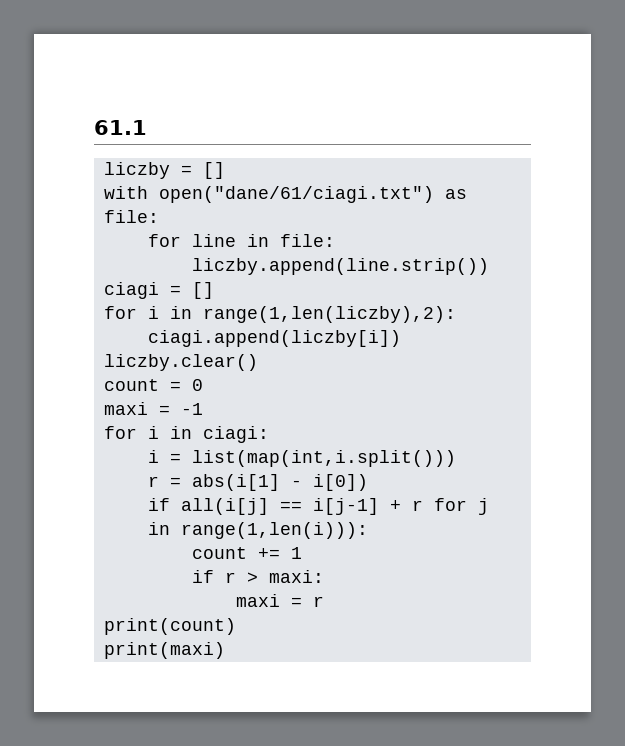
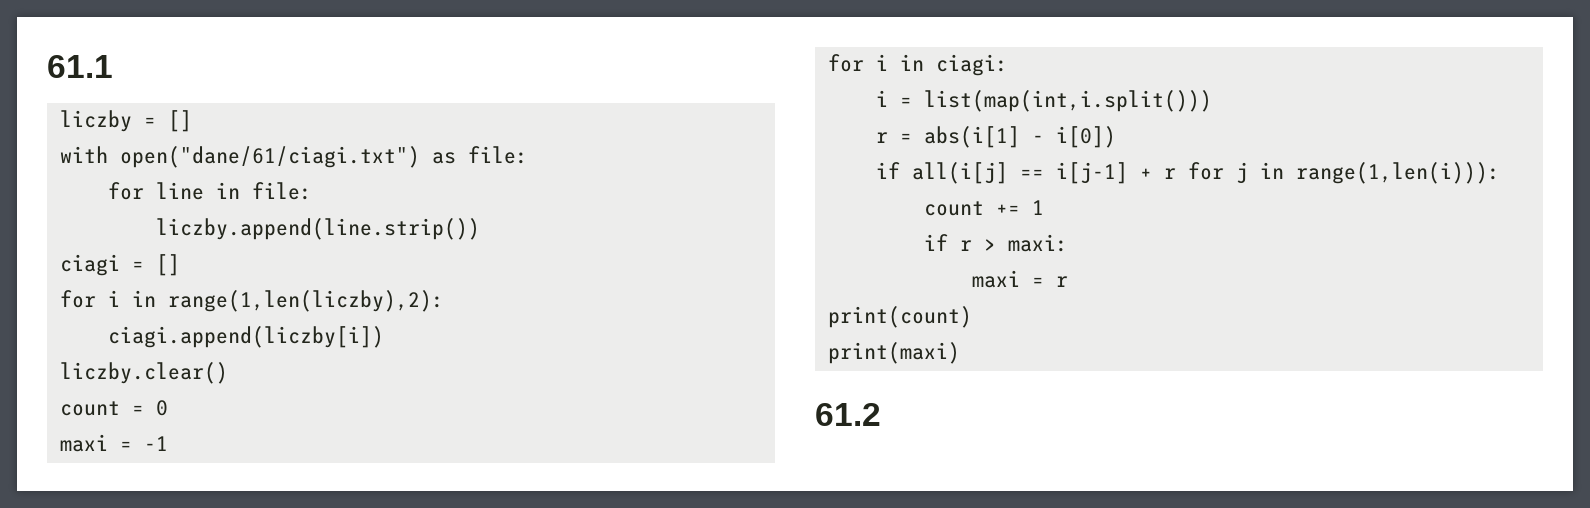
+ 61.2

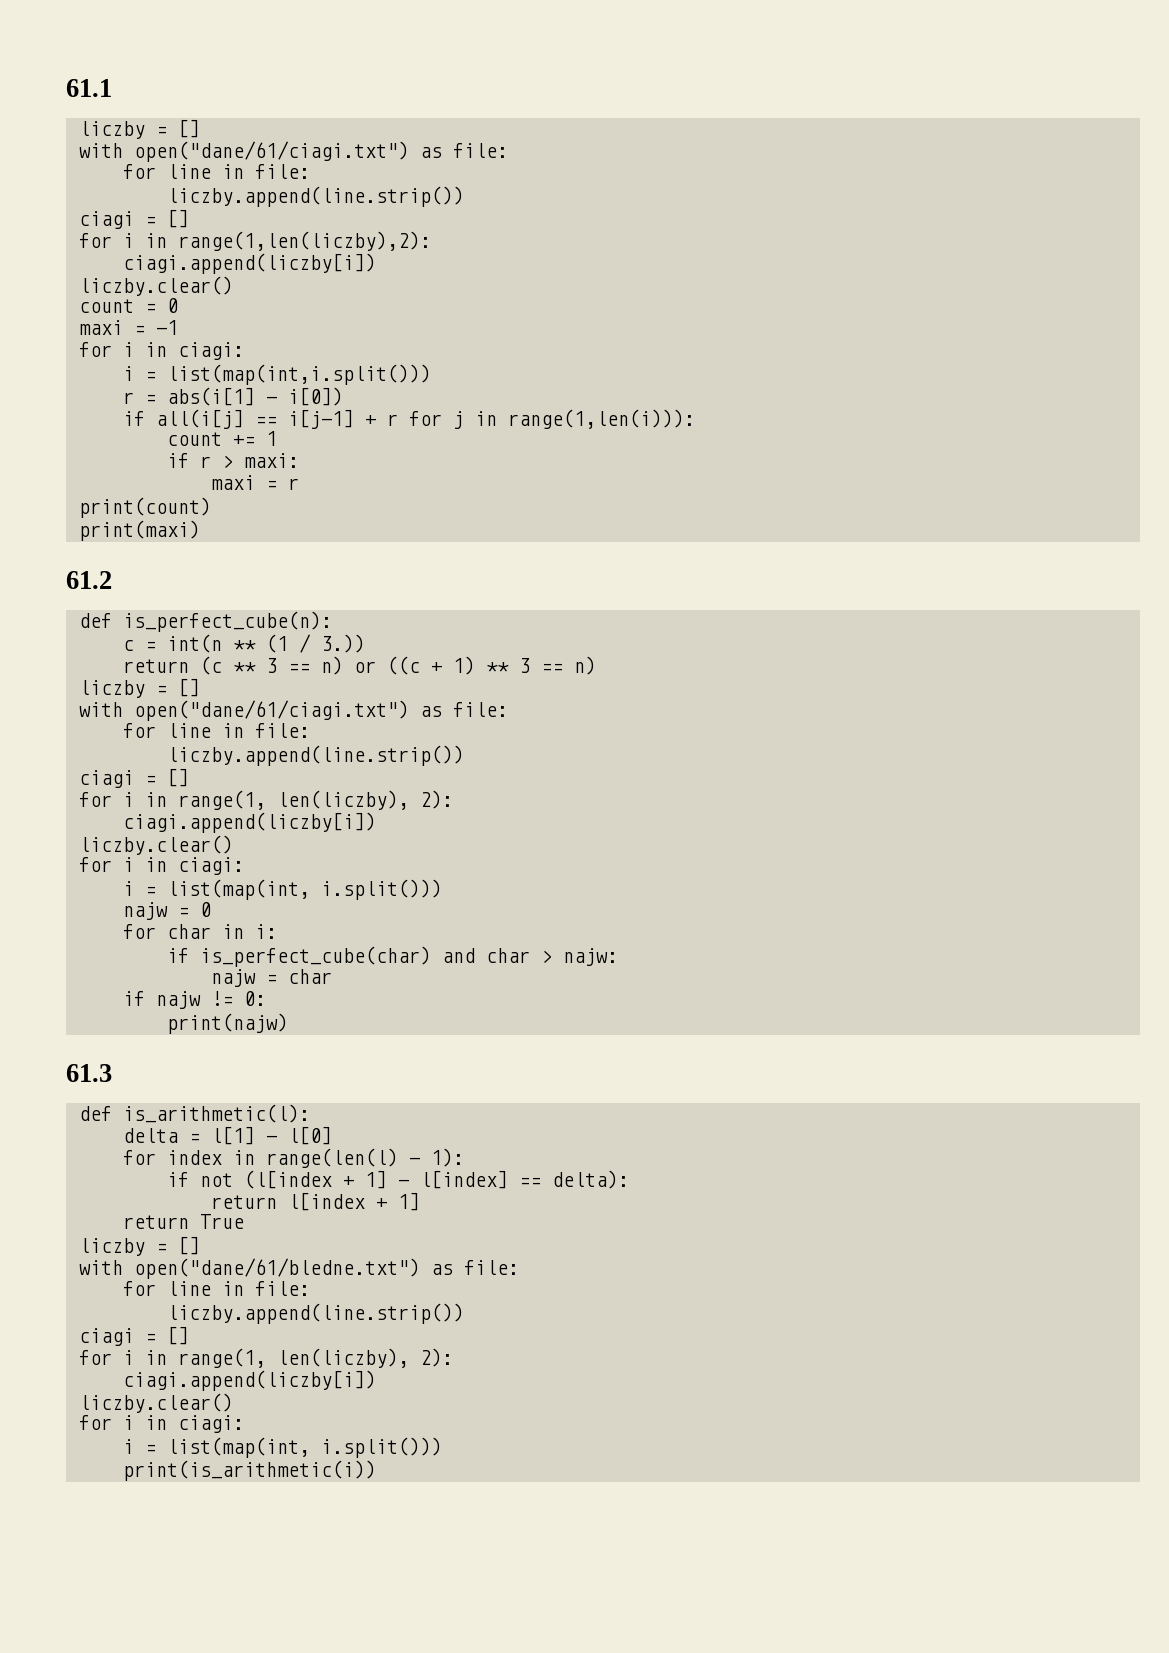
+ def is_perfect_cube(n):
+ c = int(n ** (1 / 3.))
+ return (c ** 3 == n) or ((c + 1) ** 3 == n)
+ liczby = []
+ with open("dane/61/ciagi.txt") as file:
+ for line in file:
+ liczby.append(line.strip())
+ ciagi = []
+ for i in range(1, len(liczby), 2):
+ ciagi.append(liczby[i])
+ liczby.clear()
+ for i in ciagi:
+ i = list(map(int, i.split()))
+ najw = 0
+ for char in i:
+ if is_perfect_cube(char) and char > najw:
+ najw = char
+ if najw != 0:
+ print(najw)
+ 61.3
+ def is_arithmetic(l):
+ delta = l[1] - l[0]
+ for index in range(len(l) - 1):
+ if not (l[index + 1] - l[index] == delta):
+ return l[index + 1]
+ return True
+ liczby = []
+ with open("dane/61/bledne.txt") as file:
+ for line in file:
+ liczby.append(line.strip())
+ ciagi = []
+ for i in range(1, len(liczby), 2):
+ ciagi.append(liczby[i])
+ liczby.clear()
+ for i in ciagi:
+ i = list(map(int, i.split()))
+ print(is_arithmetic(i))

